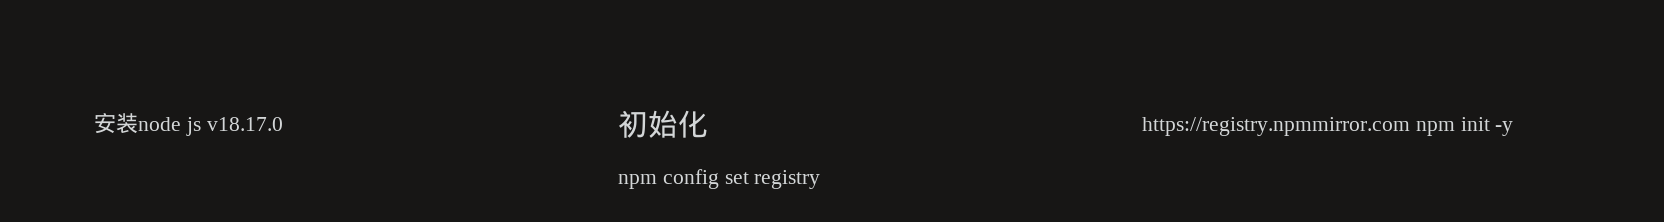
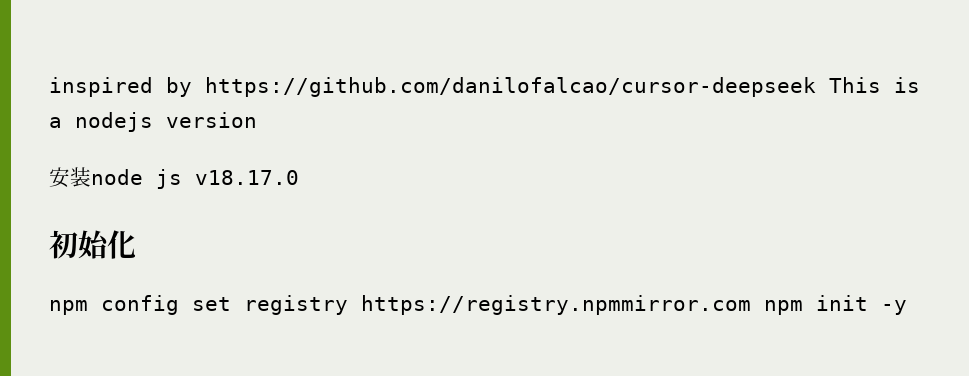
+ inspired by https://github.com/danilofalcao/cursor-deepseek This is a nodejs version

